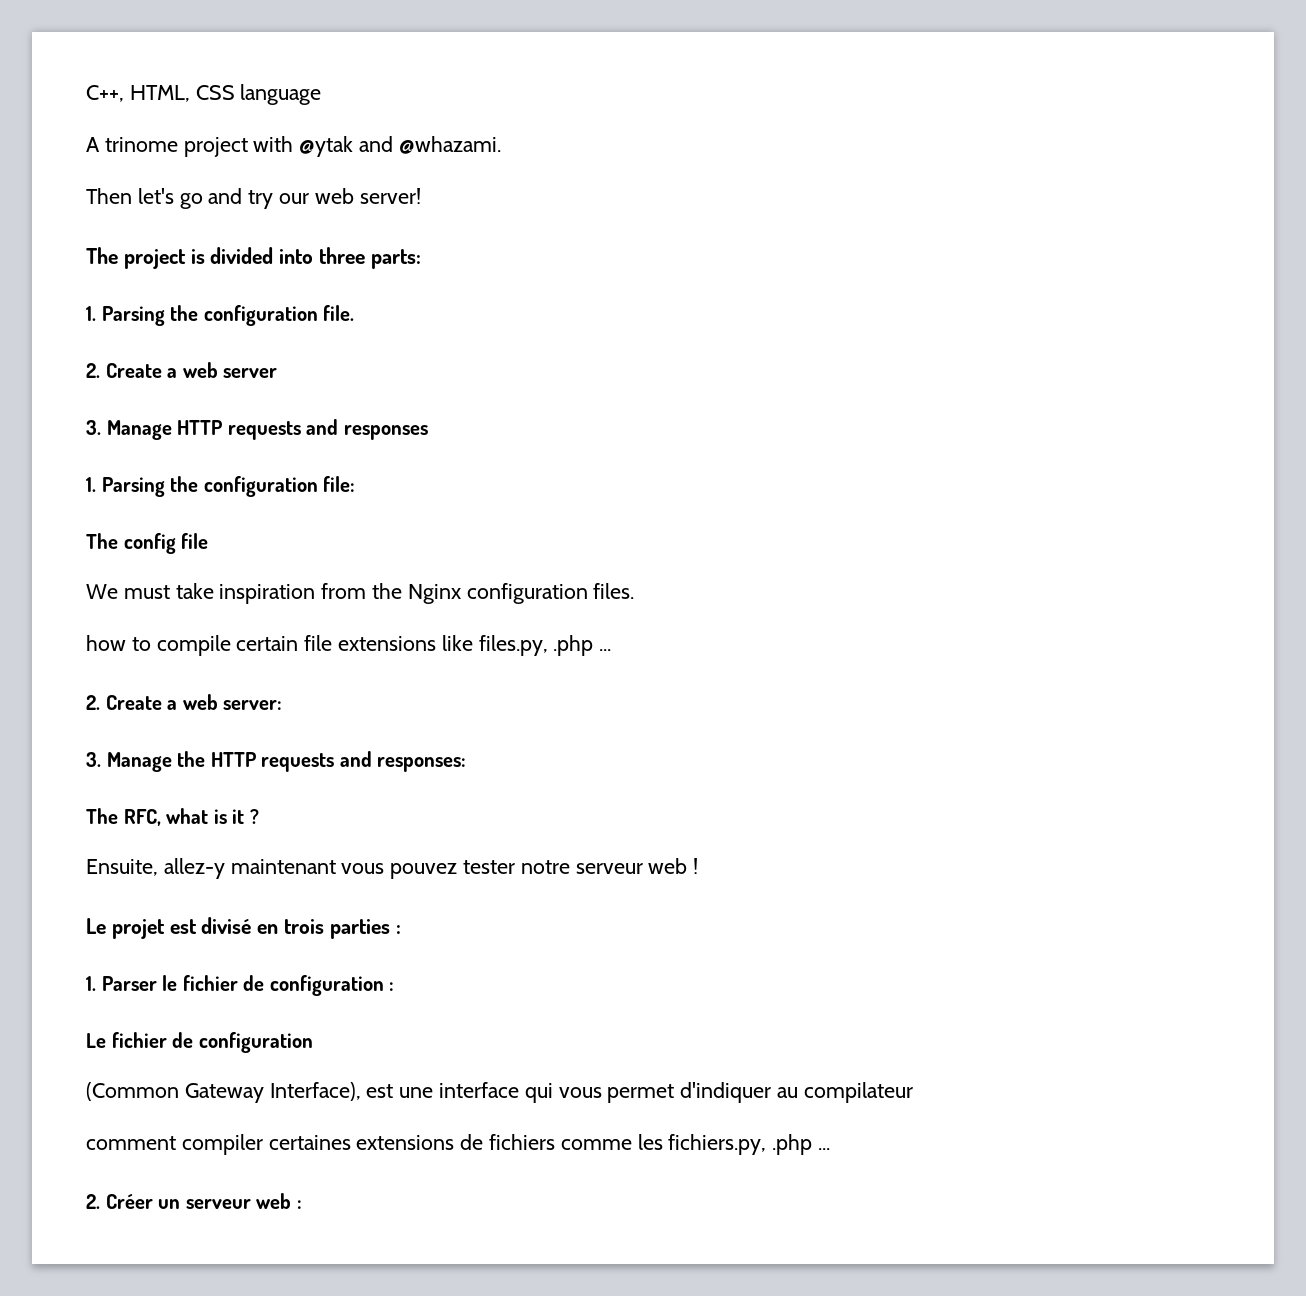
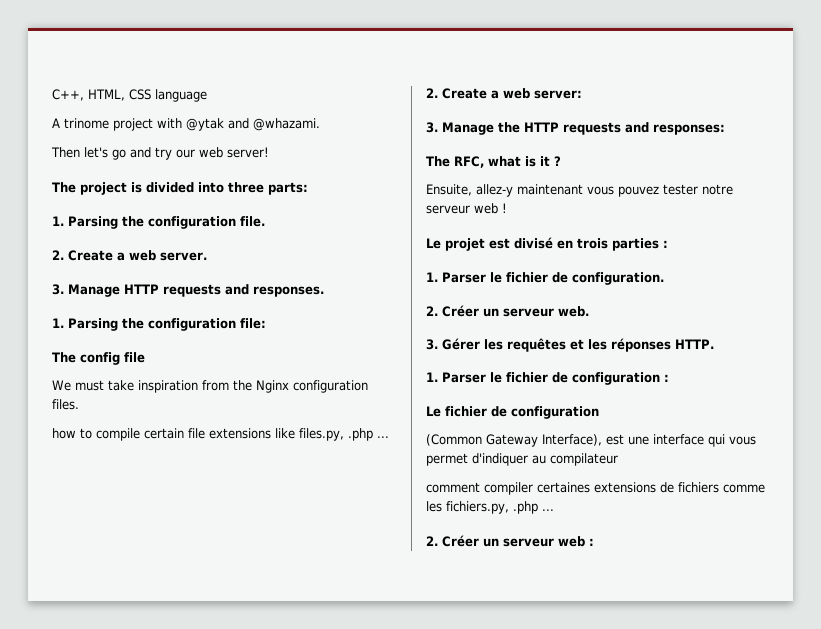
- 2. Create a web server
+ 2. Create a web server.
- 3. Manage HTTP requests and responses
+ 3. Manage HTTP requests and responses.
+ 1. Parser le fichier de configuration.
+ 2. Créer un serveur web.
+ 3. Gérer les requêtes et les réponses HTTP.

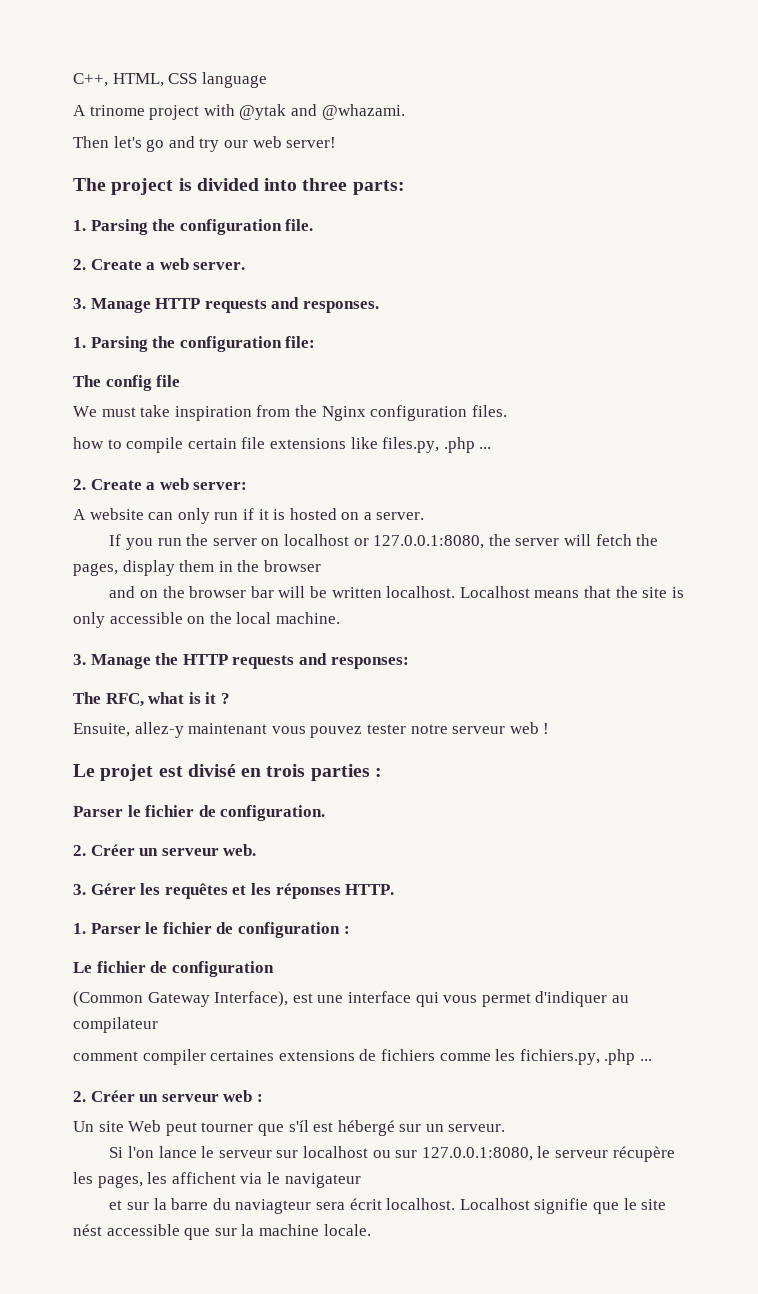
+ A website can only run if it is hosted on a server.
+ If you run the server on localhost or 127.0.0.1:8080, the server will fetch the pages, display them in the browser
+ and on the browser bar will be written localhost. Localhost means that the site is only accessible on the local machine.
- 1. Parser le fichier de configuration.
+ Parser le fichier de configuration.
+ Un site Web peut tourner que s'íl est hébergé sur un serveur.
+ Si l'on lance le serveur sur localhost ou sur 127.0.0.1:8080, le serveur récupère les pages, les affichent via le navigateur
+ et sur la barre du naviagteur sera écrit localhost. Localhost signifie que le site nést accessible que sur la machine locale.

